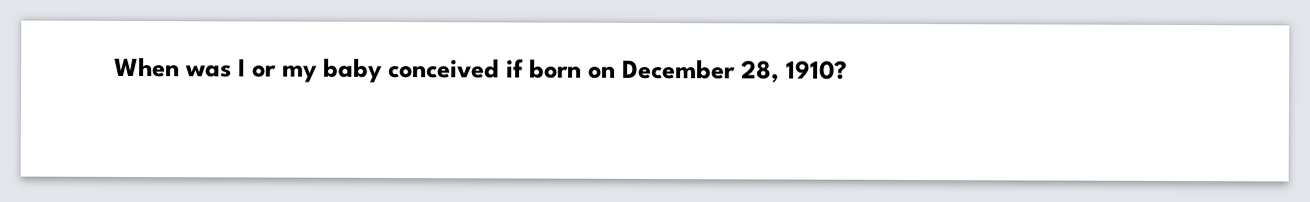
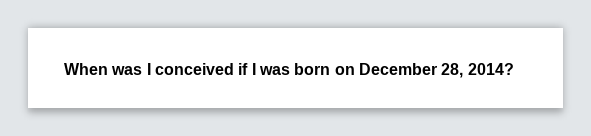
- When was I or my baby conceived if born on December 28, 1910?
+ When was I conceived if I was born on December 28, 2014?

